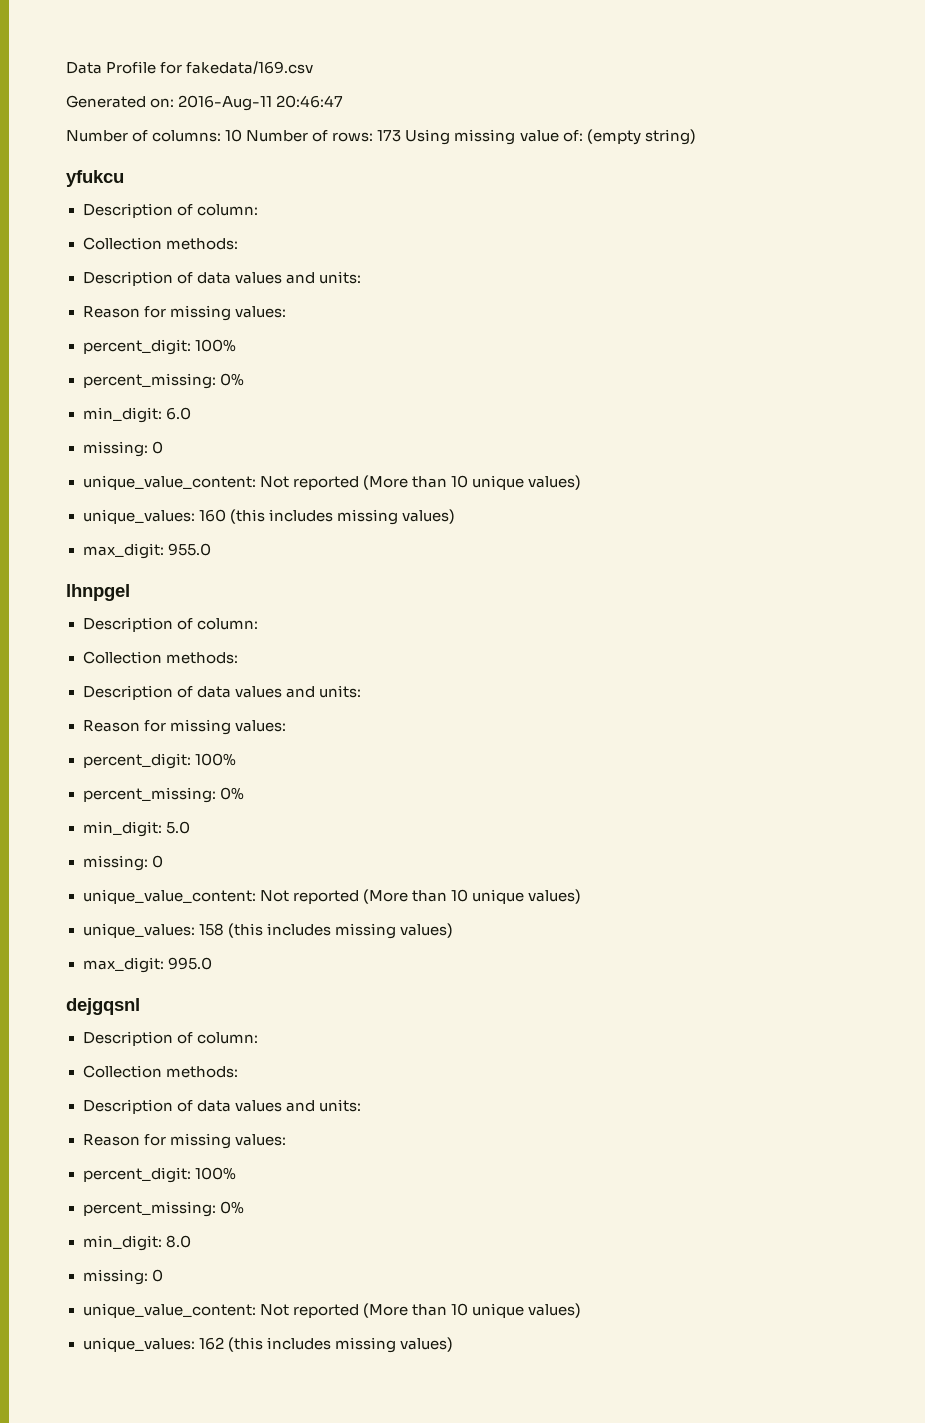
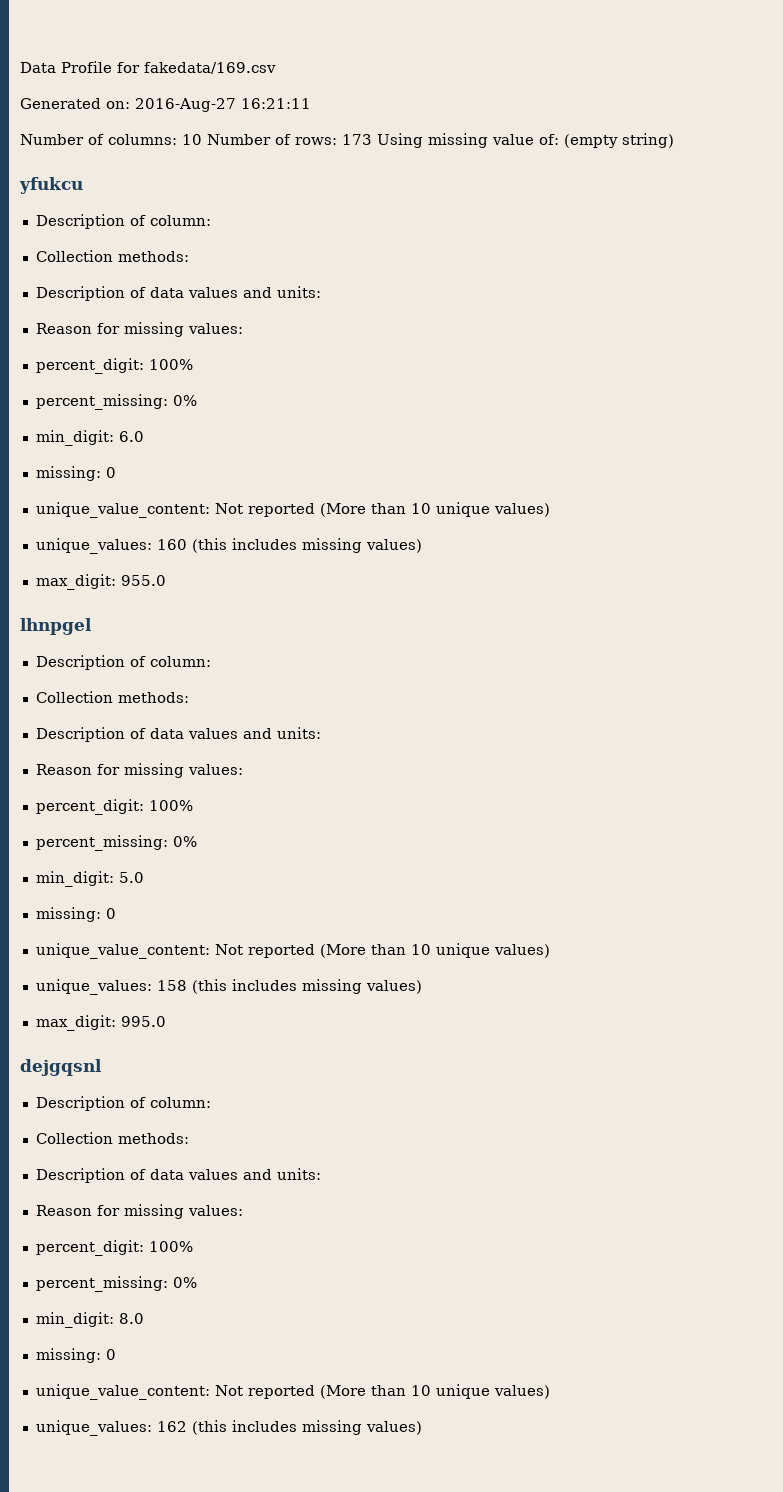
- Generated on: 2016-Aug-11 20:46:47
+ Generated on: 2016-Aug-27 16:21:11

